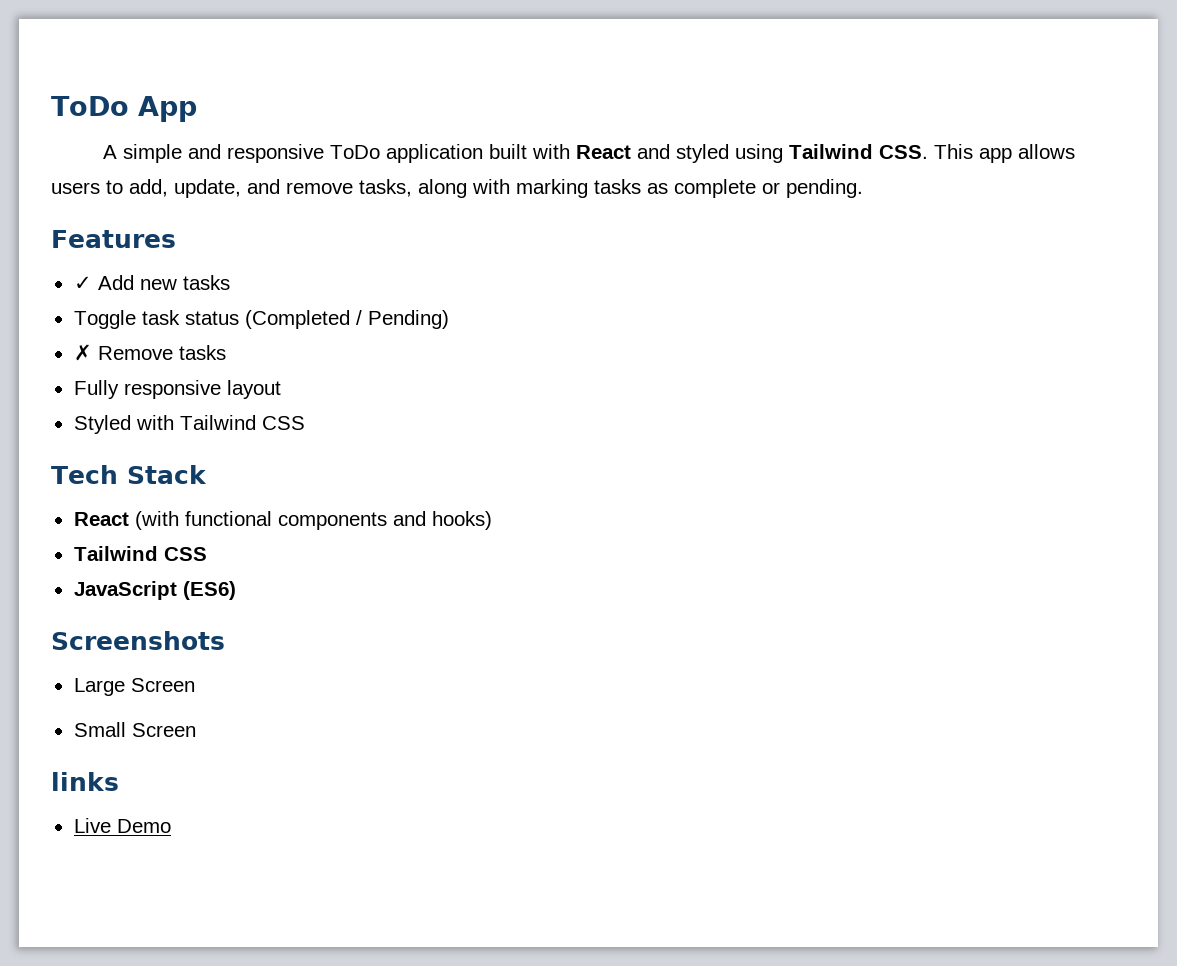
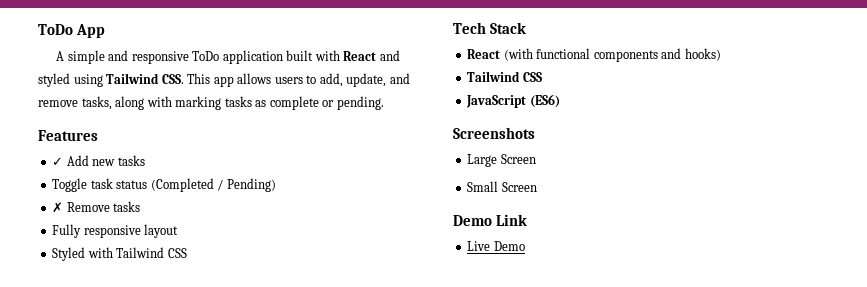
- links
+ Demo Link

